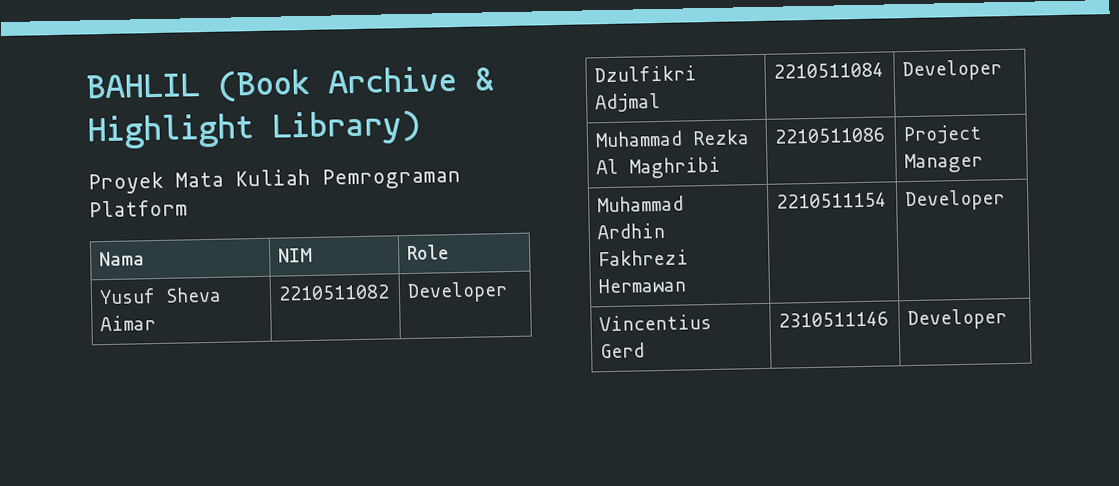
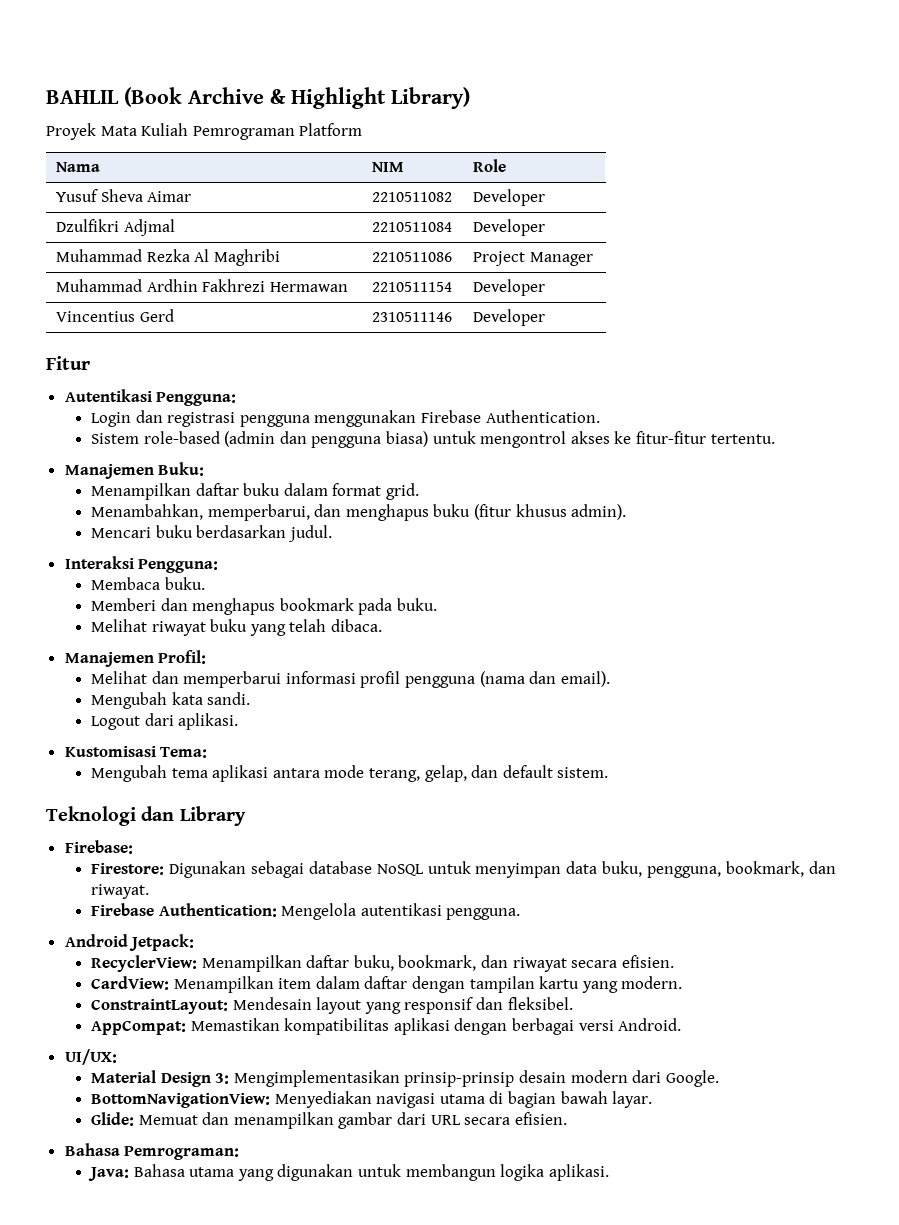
+ Fitur
+ Autentikasi Pengguna:
+ Login dan registrasi pengguna menggunakan Firebase Authentication.
+ Sistem role-based (admin dan pengguna biasa) untuk mengontrol akses ke fitur-fitur tertentu.
+ Manajemen Buku:
+ Menampilkan daftar buku dalam format grid.
+ Menambahkan, memperbarui, dan menghapus buku (fitur khusus admin).
+ Mencari buku berdasarkan judul.
+ Interaksi Pengguna:
+ Membaca buku.
+ Memberi dan menghapus bookmark pada buku.
+ Melihat riwayat buku yang telah dibaca.
+ Manajemen Profil:
+ Melihat dan memperbarui informasi profil pengguna (nama dan email).
+ Mengubah kata sandi.
+ Logout dari aplikasi.
+ Kustomisasi Tema:
+ Mengubah tema aplikasi antara mode terang, gelap, dan default sistem.
+ Teknologi dan Library
+ Firebase:
+ Firestore: Digunakan sebagai database NoSQL untuk menyimpan data buku, pengguna, bookmark, dan riwayat.
+ Firebase Authentication: Mengelola autentikasi pengguna.
+ Android Jetpack:
+ RecyclerView: Menampilkan daftar buku, bookmark, dan riwayat secara efisien.
+ CardView: Menampilkan item dalam daftar dengan tampilan kartu yang modern.
+ ConstraintLayout: Mendesain layout yang responsif dan fleksibel.
+ AppCompat: Memastikan kompatibilitas aplikasi dengan berbagai versi Android.
+ UI/UX:
+ Material Design 3: Mengimplementasikan prinsip-prinsip desain modern dari Google.
+ BottomNavigationView: Menyediakan navigasi utama di bagian bawah layar.
+ Glide: Memuat dan menampilkan gambar dari URL secara efisien.
+ Bahasa Pemrograman:
+ Java: Bahasa utama yang digunakan untuk membangun logika aplikasi.

